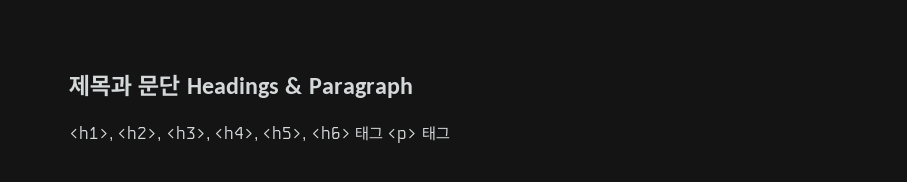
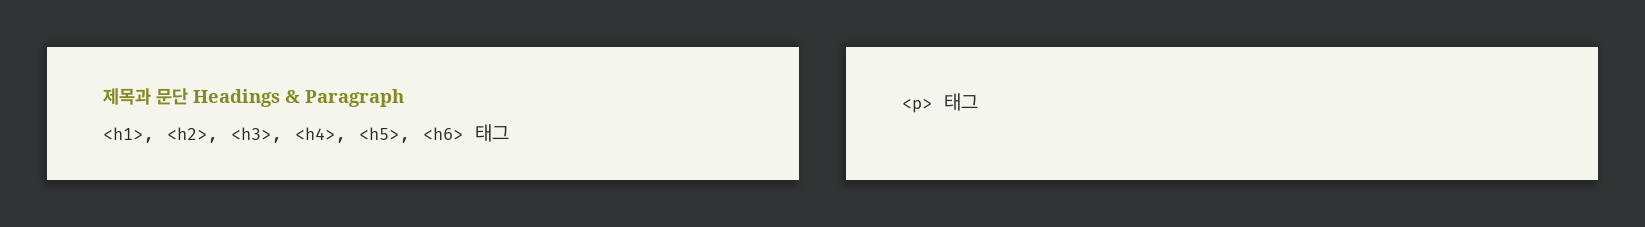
- <h1>, <h2>, <h3>, <h4>, <h5>, <h6> 태그 <p> 태그
+ <h1>, <h2>, <h3>, <h4>, <h5>, <h6> 태그
+ <p> 태그

